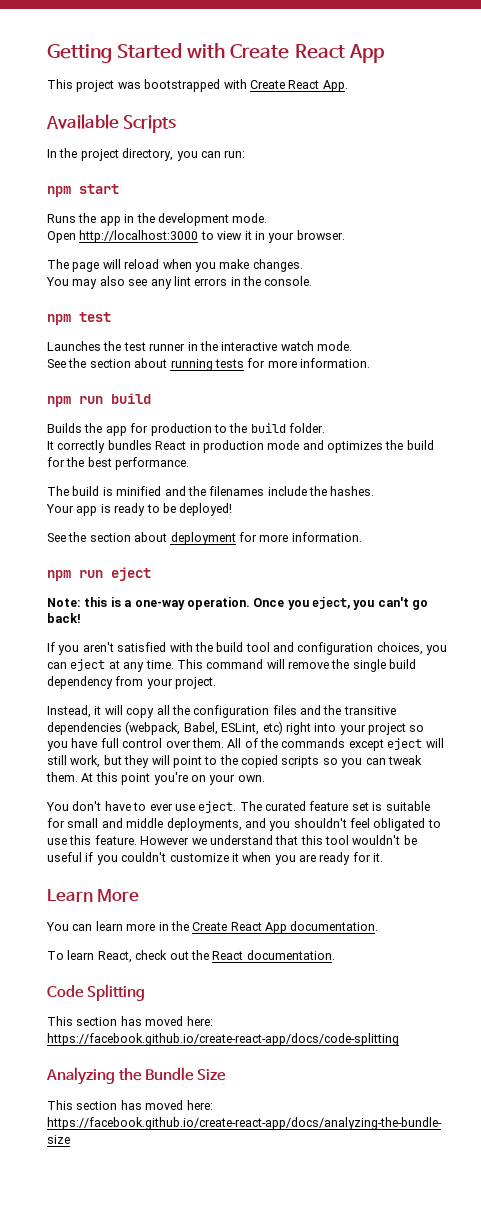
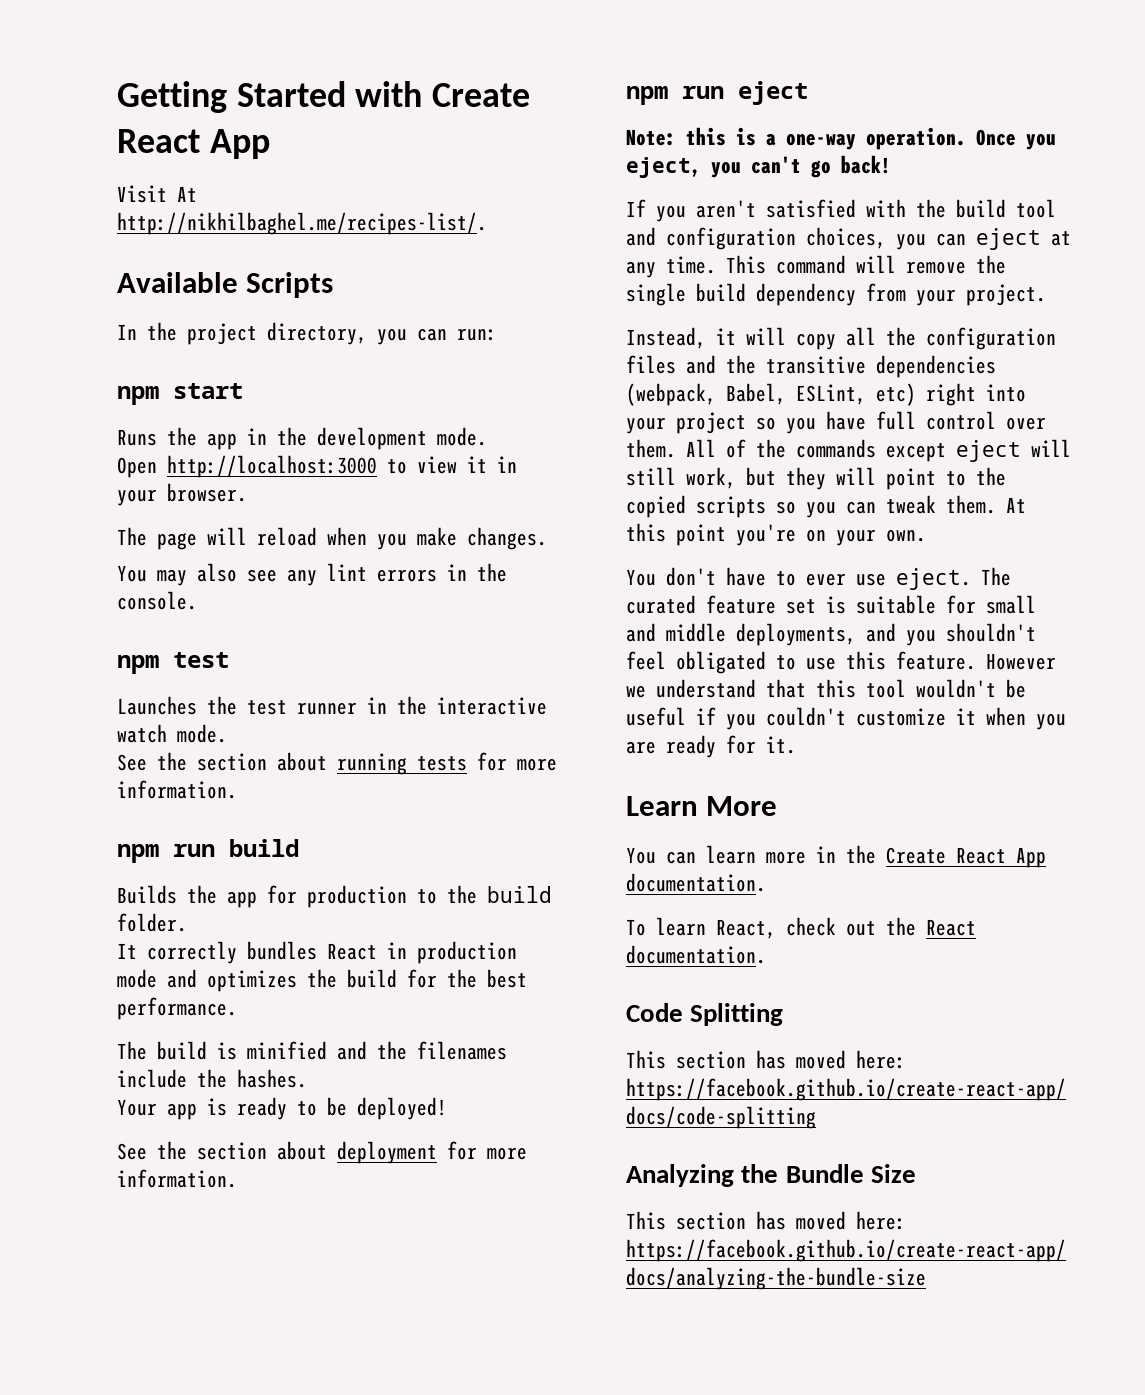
- This project was bootstrapped with Create React App.
+ Visit At http://nikhilbaghel.me/recipes-list/.

